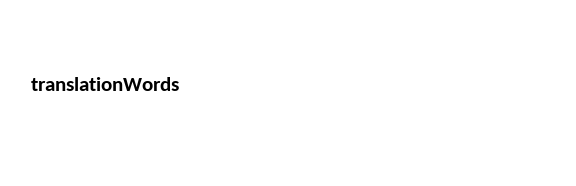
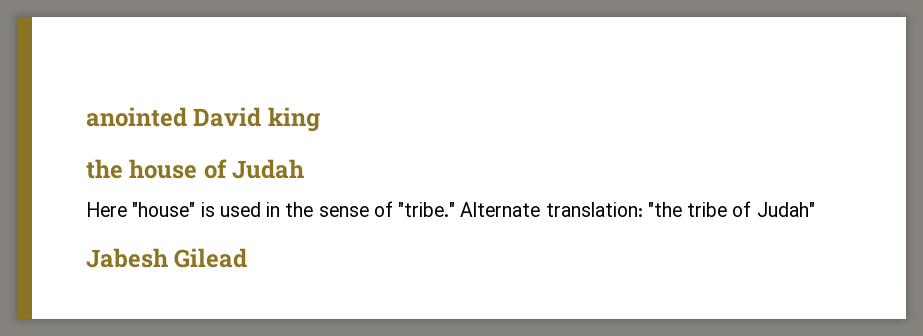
- translationWords
+ anointed David king
+ the house of Judah
+ Here "house" is used in the sense of "tribe." Alternate translation: "the tribe of Judah"
+ Jabesh Gilead

